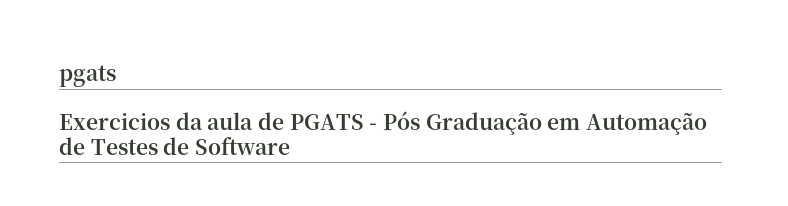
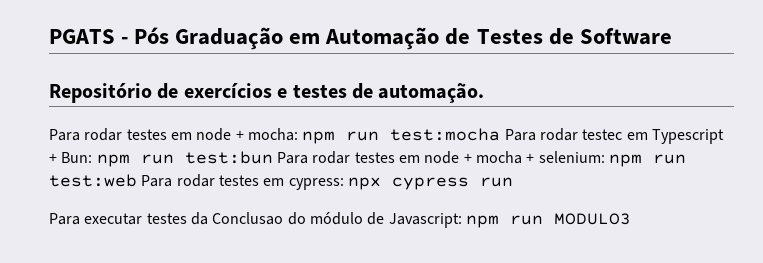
- pgats
- Exercicios da aula de PGATS - Pós Graduação em Automação de Testes de Software
+ PGATS - Pós Graduação em Automação de Testes de Software
+ Repositório de exercícios e testes de automação.
+ Para rodar testes em node + mocha: npm run test:mocha Para rodar testec em Typescript + Bun: npm run test:bun Para rodar testes em node + mocha + selenium: npm run test:web Para rodar testes em cypress: npx cypress run
+ Para executar testes da Conclusao do módulo de Javascript: npm run MODULO3

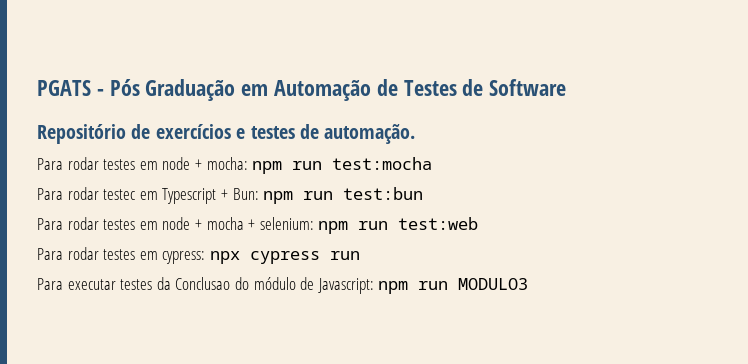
- Para rodar testes em node + mocha: npm run test:mocha Para rodar testec em Typescript + Bun: npm run test:bun Para rodar testes em node + mocha + selenium: npm run test:web Para rodar testes em cypress: npx cypress run
+ Para rodar testes em node + mocha: npm run test:mocha
+ Para rodar testec em Typescript + Bun: npm run test:bun
+ Para rodar testes em node + mocha + selenium: npm run test:web
+ Para rodar testes em cypress: npx cypress run

